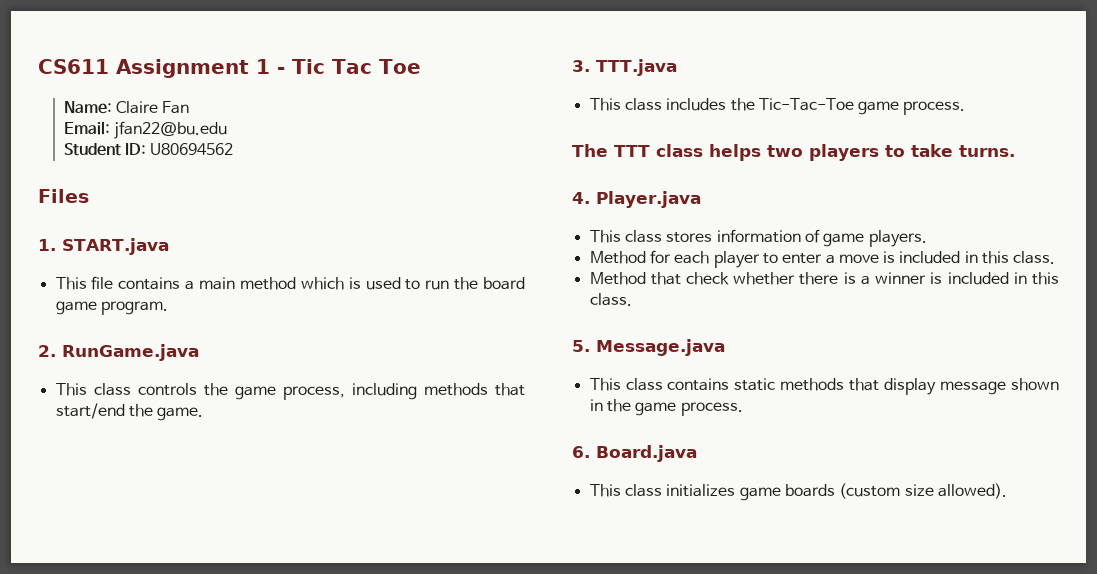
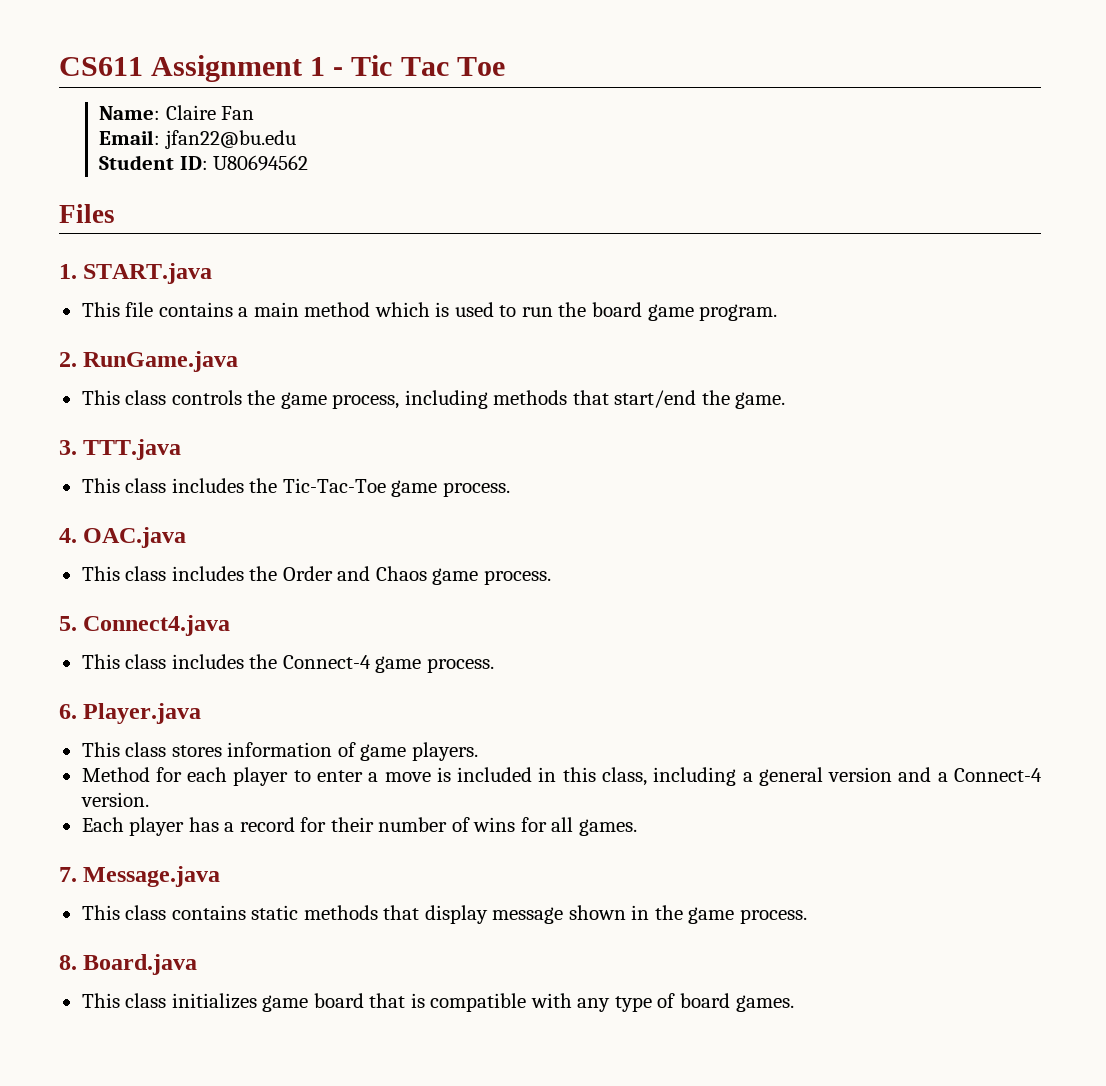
- The TTT class helps two players to take turns.
- 4. Player.java
+ 4. OAC.java
+ This class includes the Order and Chaos game process.
+ 5. Connect4.java
+ This class includes the Connect-4 game process.
+ 6. Player.java
- Method for each player to enter a move is included in this class.
- Method that check whether there is a winner is included in this class.
- 5. Message.java
+ Method for each player to enter a move is included in this class, including a general version and a Connect-4 version.
+ Each player has a record for their number of wins for all games.
+ 7. Message.java
- 6. Board.java
+ 8. Board.java
- This class initializes game boards (custom size allowed).
+ This class initializes game board that is compatible with any type of board games.

